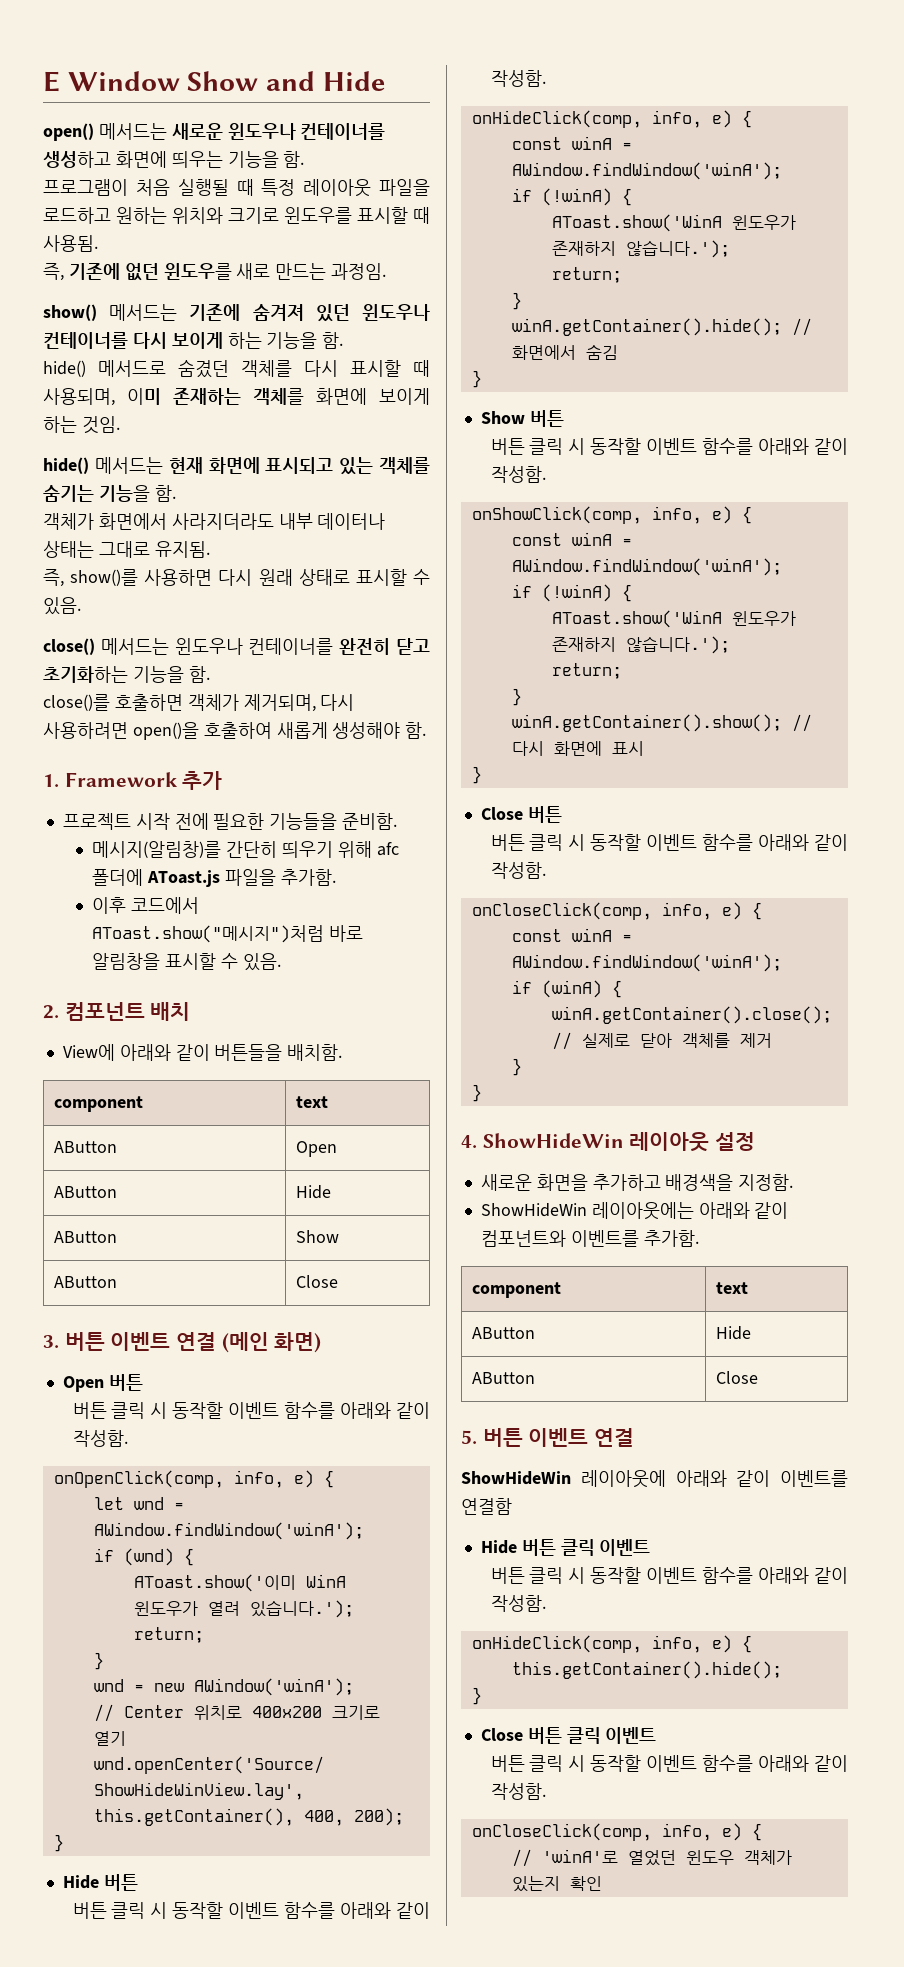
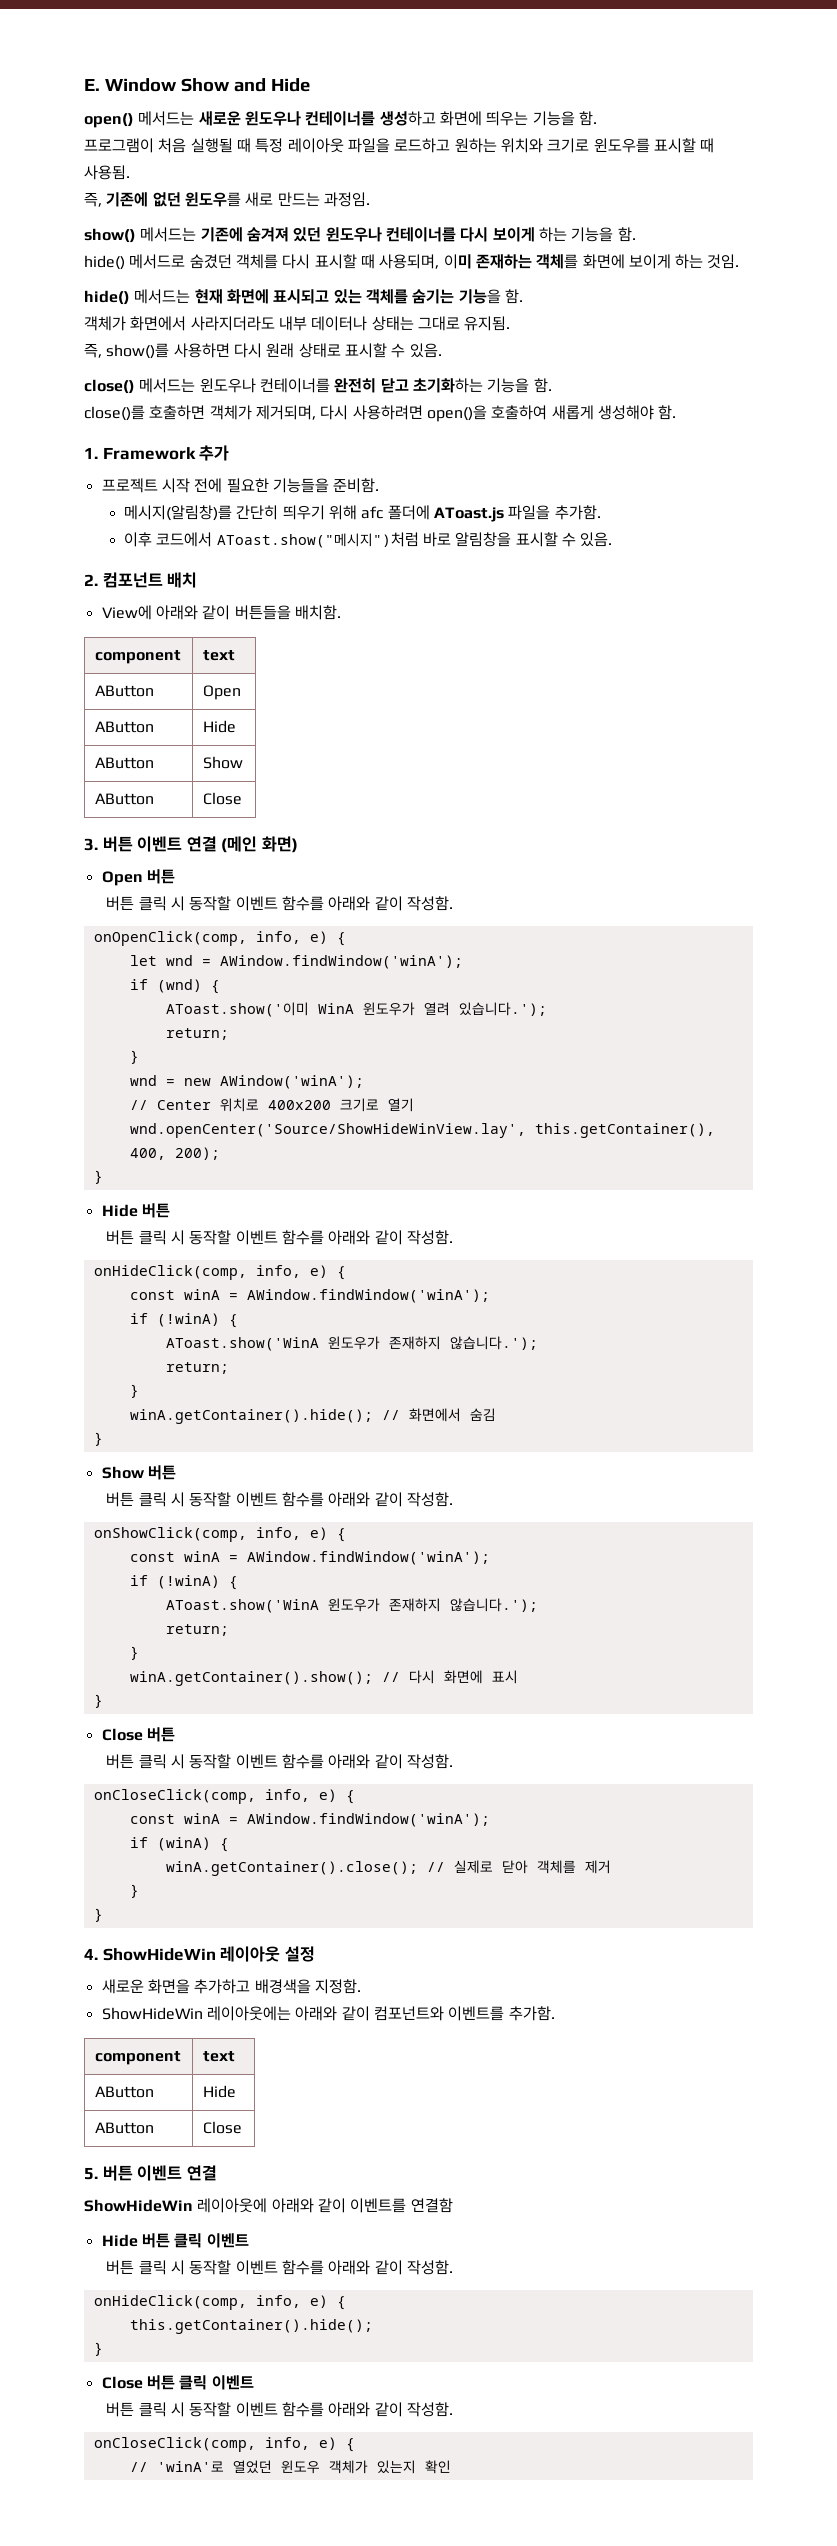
- E Window Show and Hide
+ E. Window Show and Hide

